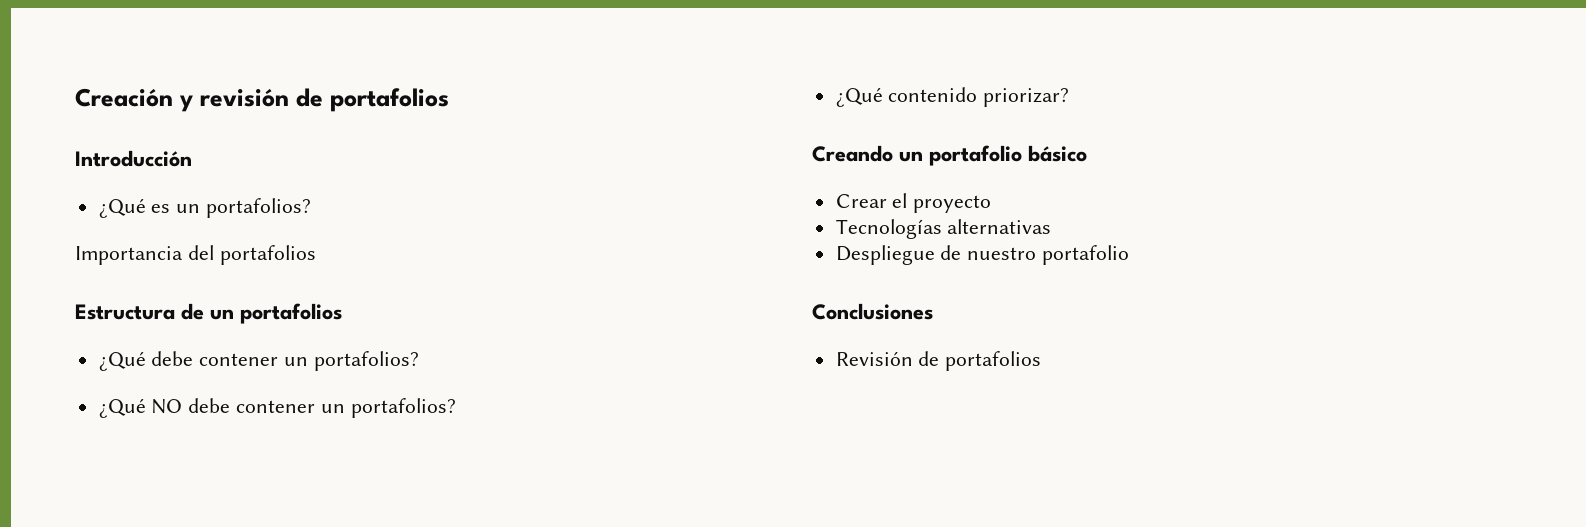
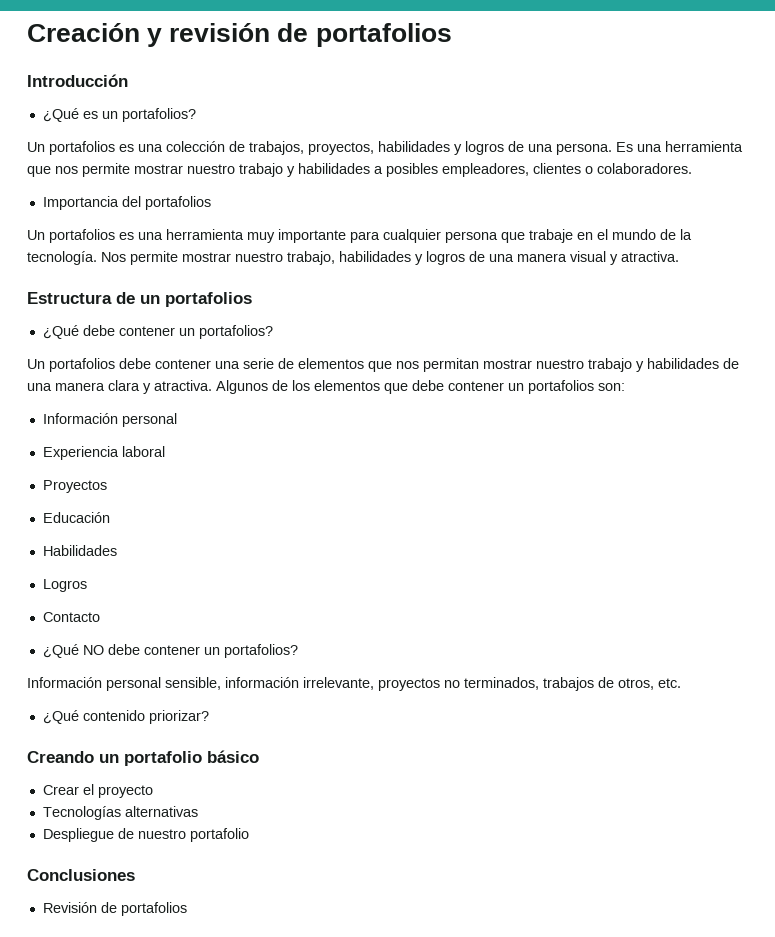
+ Un portafolios es una colección de trabajos, proyectos, habilidades y logros de una persona. Es una herramienta que nos permite mostrar nuestro trabajo y habilidades a posibles empleadores, clientes o colaboradores.
  Importancia del portafolios
+ Un portafolios es una herramienta muy importante para cualquier persona que trabaje en el mundo de la tecnología. Nos permite mostrar nuestro trabajo, habilidades y logros de una manera visual y atractiva.
+ Un portafolios debe contener una serie de elementos que nos permitan mostrar nuestro trabajo y habilidades de una manera clara y atractiva. Algunos de los elementos que debe contener un portafolios son:
+ Información personal
+ Experiencia laboral
+ Proyectos
+ Educación
+ Habilidades
+ Logros
+ Contacto
+ Información personal sensible, información irrelevante, proyectos no terminados, trabajos de otros, etc.

